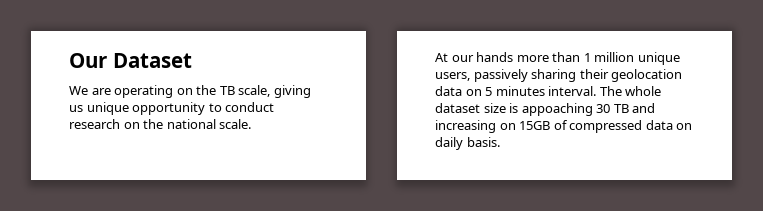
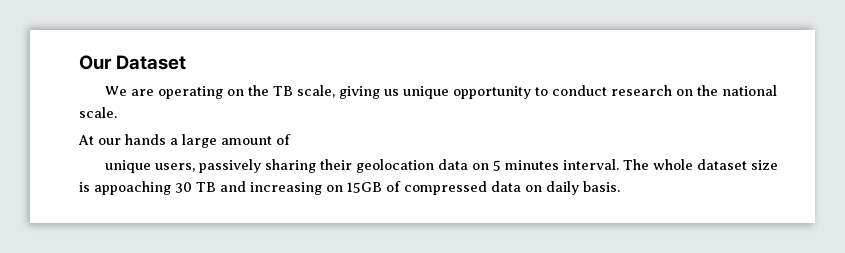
- At our hands more than 1 million unique users, passively sharing their geolocation data on 5 minutes interval.
+ At our hands a large amount of
+ unique users, passively sharing their geolocation data on 5 minutes interval.

